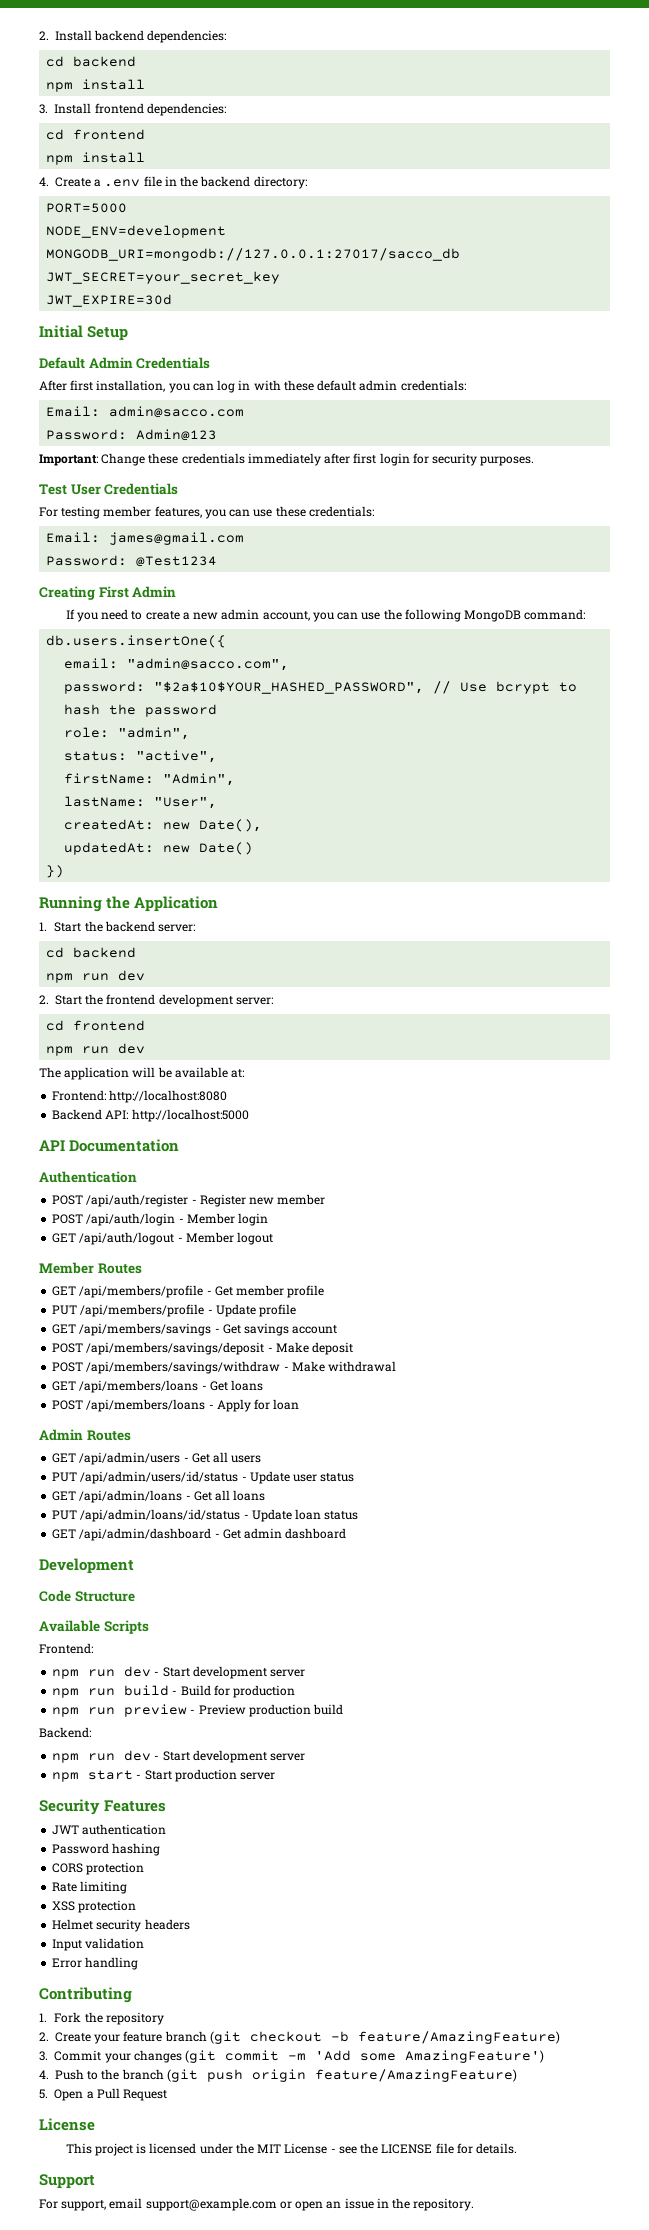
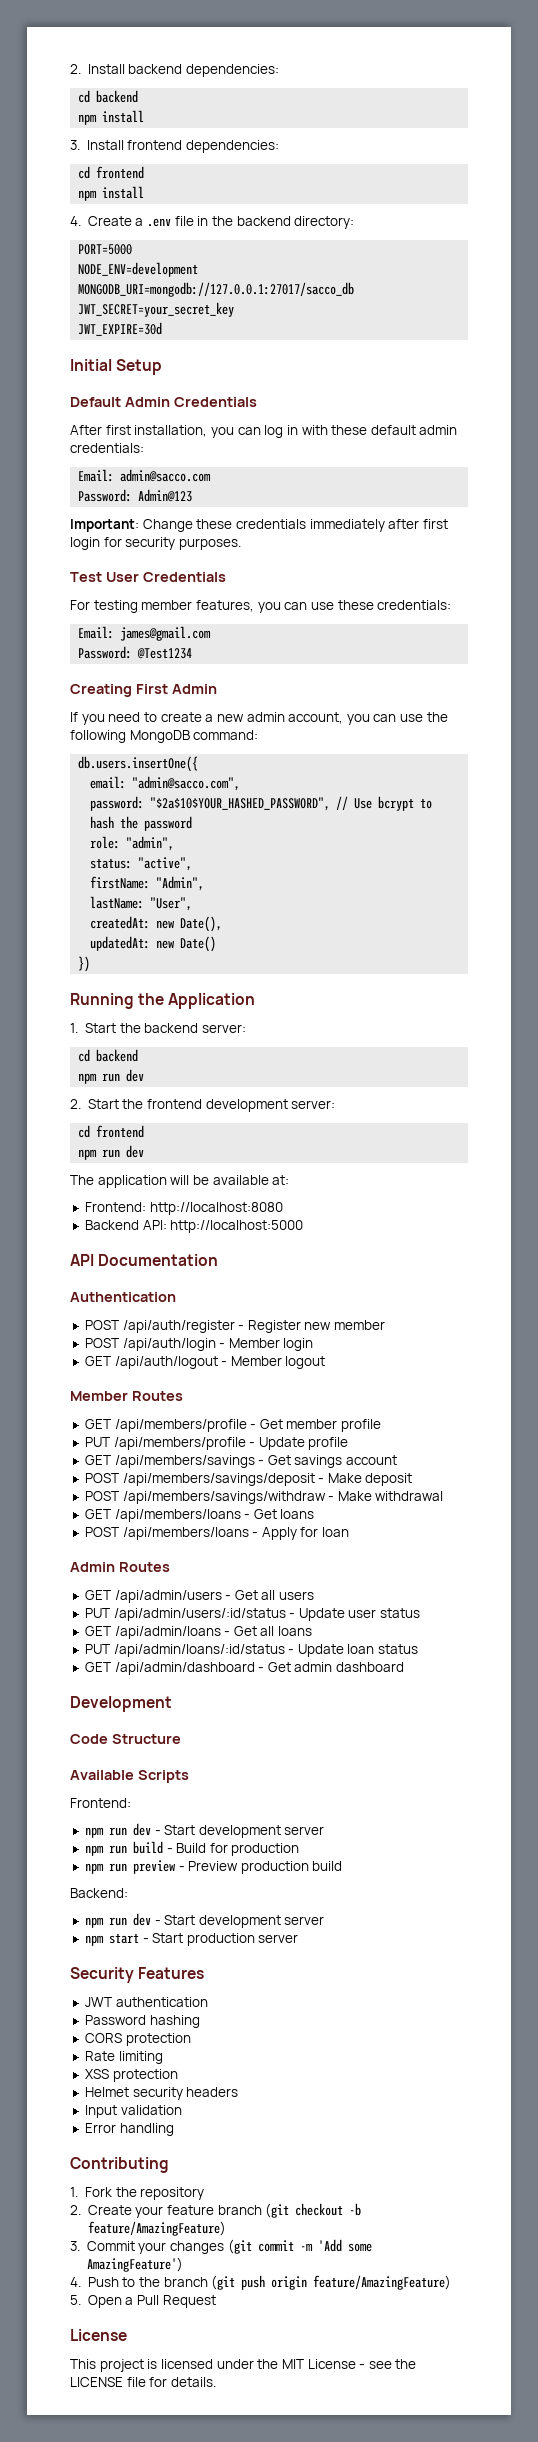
- Support
- For support, email support@example.com or open an issue in the repository.

